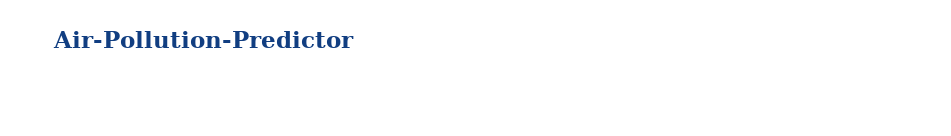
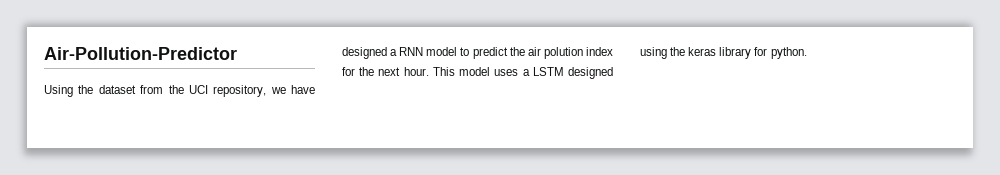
+ Using the dataset from the UCI repository, we have designed a RNN model to predict the air polution index for the next hour. This model uses a LSTM designed using the keras library for python.

